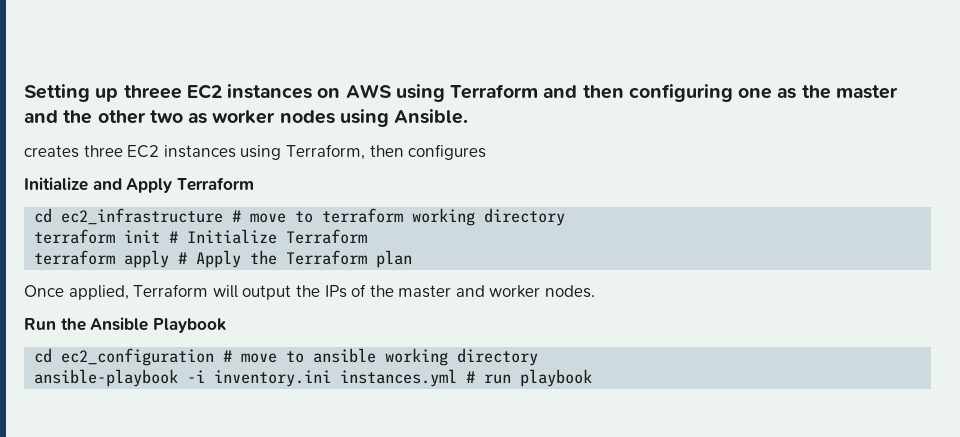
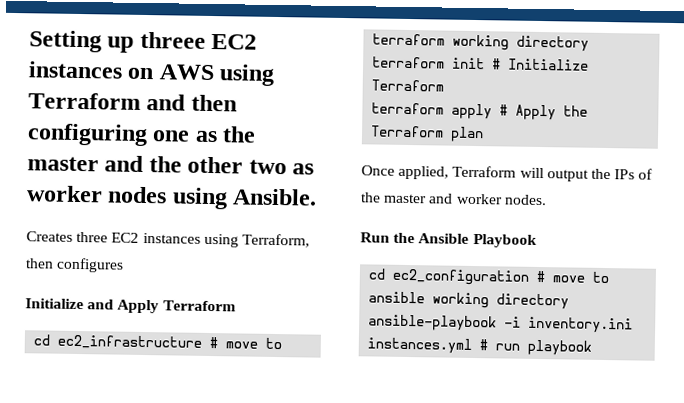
- creates three EC2 instances using Terraform, then configures
+ Creates three EC2 instances using Terraform, then configures

